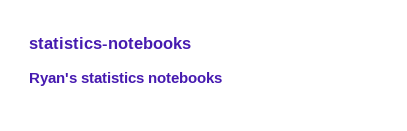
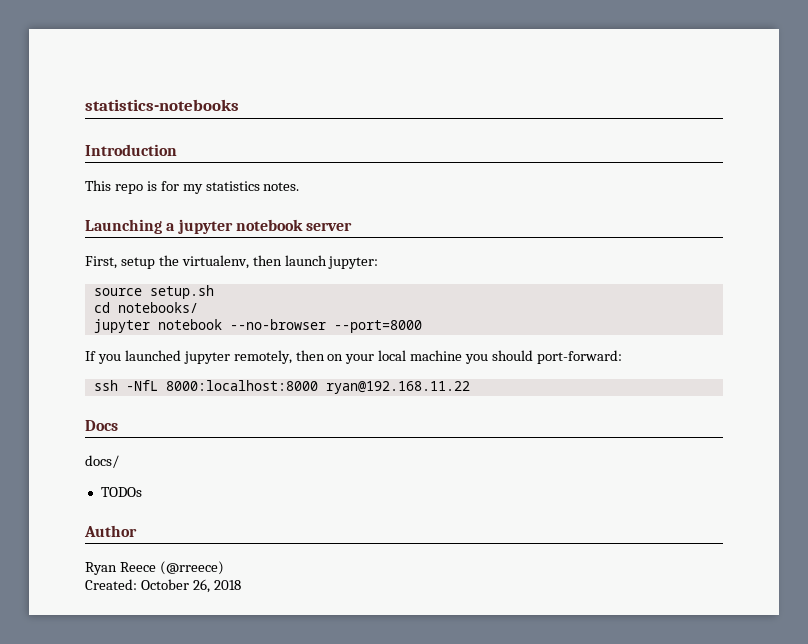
- Ryan's statistics notebooks
+ Introduction
+ This repo is for my statistics notes.
+ Launching a jupyter notebook server
+ First, setup the virtualenv, then launch jupyter:
+ source setup.sh
+ cd notebooks/
+ jupyter notebook --no-browser --port=8000
+ If you launched jupyter remotely, then on your local machine you should port-forward:
+ ssh -NfL 8000:localhost:8000 ryan@192.168.11.22
+ Docs
+ docs/
+ TODOs
+ Author
+ Ryan Reece (@rreece)
+ Created: October 26, 2018

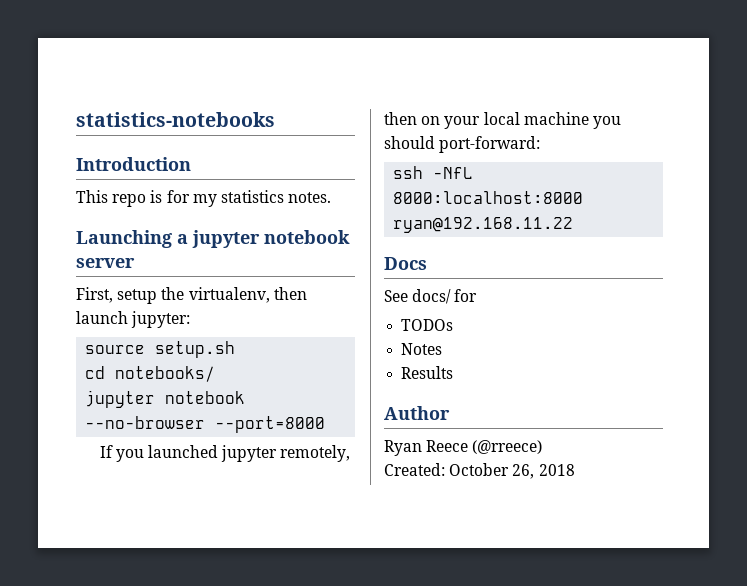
- docs/
+ See docs/ for
+ Notes
+ Results

